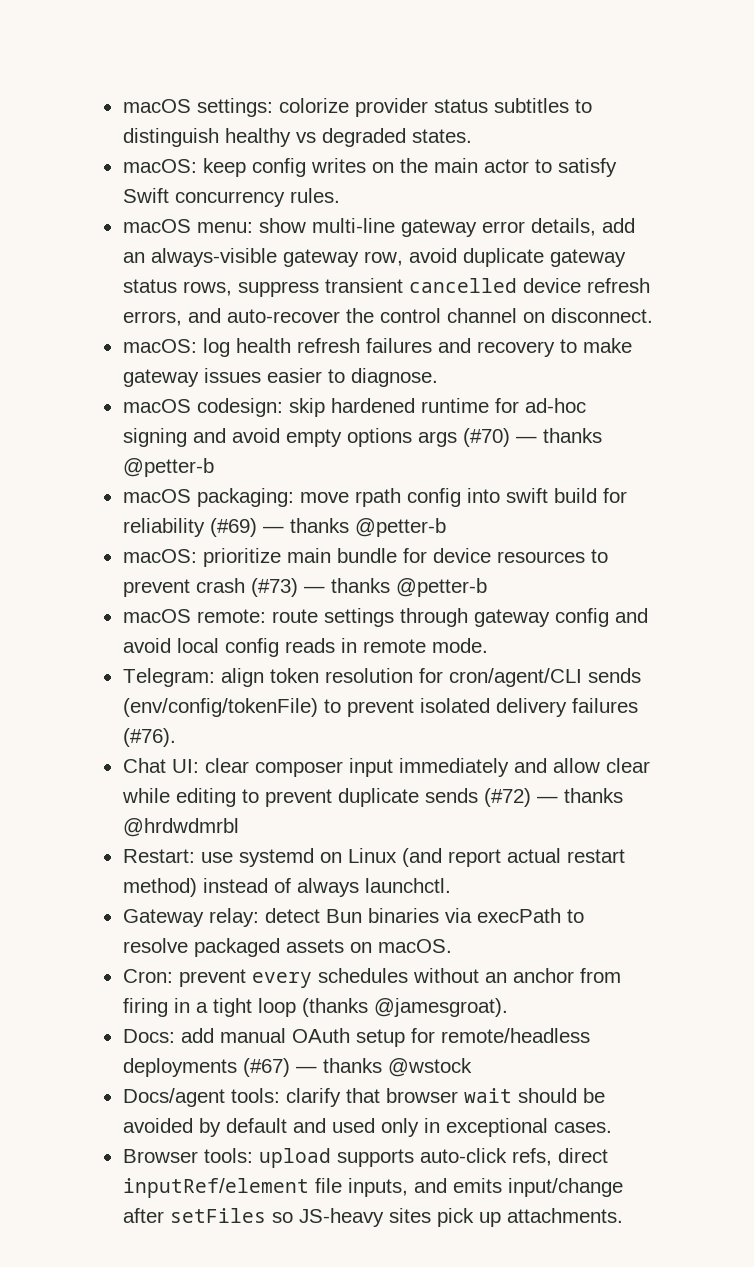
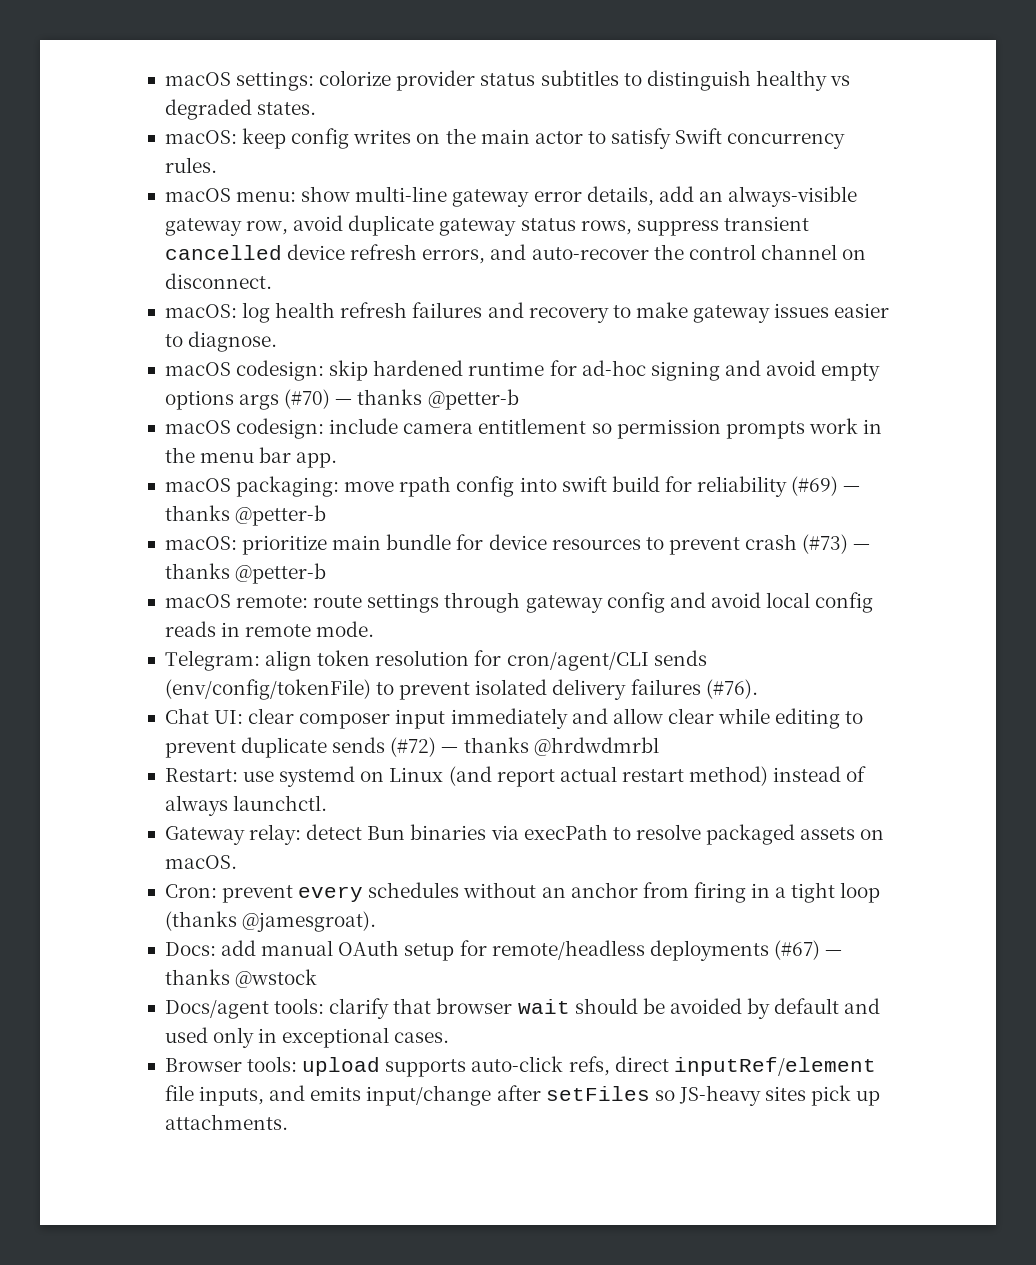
+ macOS codesign: include camera entitlement so permission prompts work in the menu bar app.

